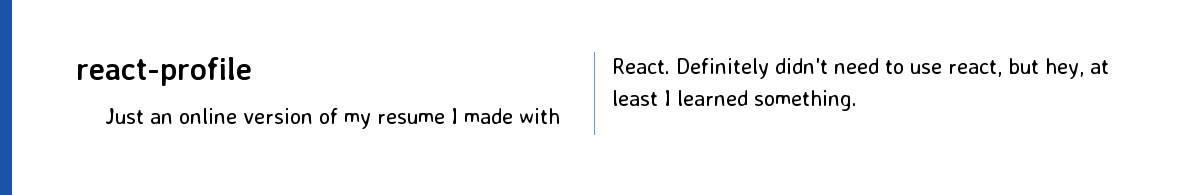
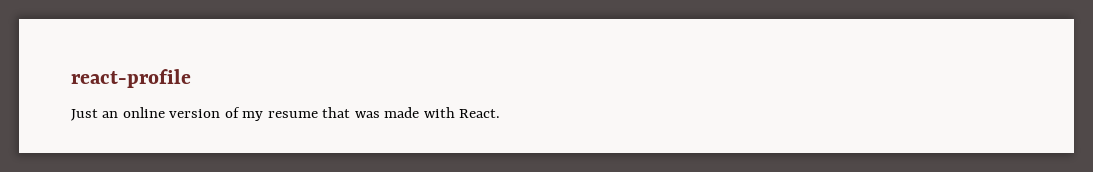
- Just an online version of my resume I made with React. Definitely didn't need to use react, but hey, at least I learned something.
+ Just an online version of my resume that was made with React.

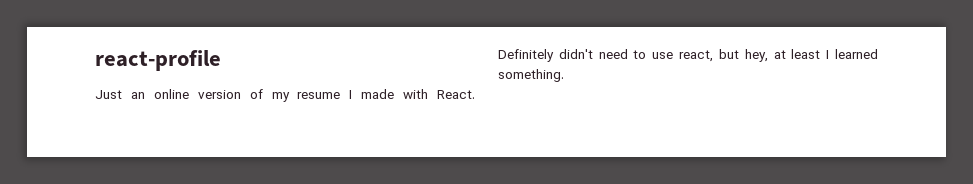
- Just an online version of my resume that was made with React.
+ Just an online version of my resume I made with React.
+ Definitely didn't need to use react, but hey, at least I learned something.

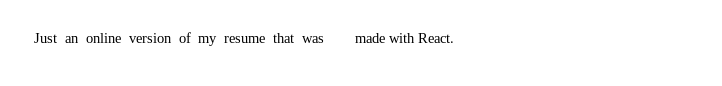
- react-profile
- Just an online version of my resume I made with React. Definitely didn't need to use react, but hey, at least I learned something.
+ Just an online version of my resume that was made with React.

